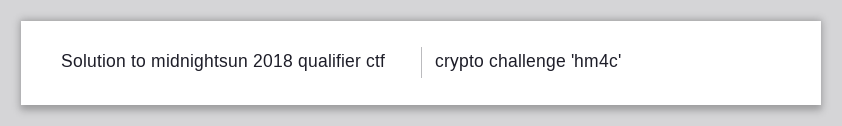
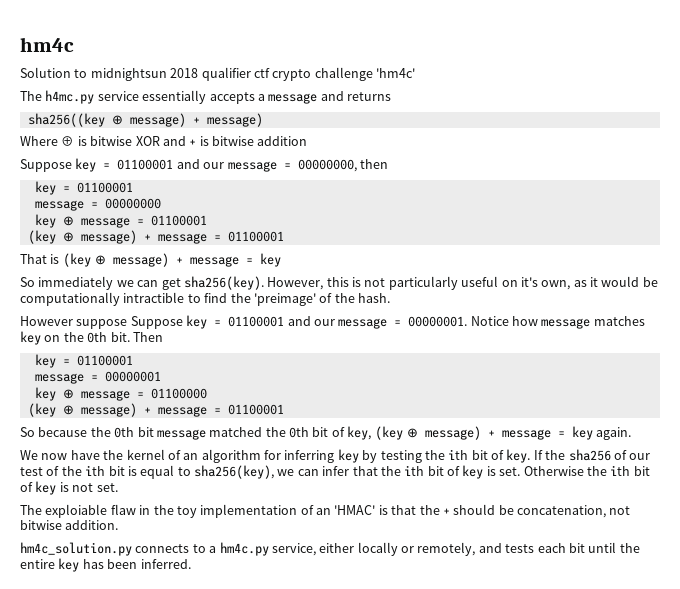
+ hm4c
+ The h4mc.py service essentially accepts a message and returns
+ sha256((key ⊕ message) + message)
+ Where ⊕ is bitwise XOR and + is bitwise addition
+ Suppose key = 01100001 and our message = 00000000, then
+ key = 01100001
+ message = 00000000
+ key ⊕ message = 01100001
+ (key ⊕ message) + message = 01100001
+ That is (key ⊕ message) + message = key
+ So immediately we can get sha256(key). However, this is not particularly useful on it's own, as it would be computationally intractible to find the 'preimage' of the hash.
+ However suppose Suppose key = 01100001 and our message = 00000001. Notice how message matches key on the 0th bit. Then
+ key = 01100001
+ message = 00000001
+ key ⊕ message = 01100000
+ (key ⊕ message) + message = 01100001
+ So because the 0th bit message matched the 0th bit of key, (key ⊕ message) + message = key again.
+ We now have the kernel of an algorithm for inferring key by testing the ith bit of key. If the sha256 of our test of the ith bit is equal to sha256(key), we can infer that the ith bit of key is set. Otherwise the ith bit of key is not set.
+ The exploiable flaw in the toy implementation of an 'HMAC' is that the + should be concatenation, not bitwise addition.
+ hm4c_solution.py connects to a hm4c.py service, either locally or remotely, and tests each bit until the entire key has been inferred.

